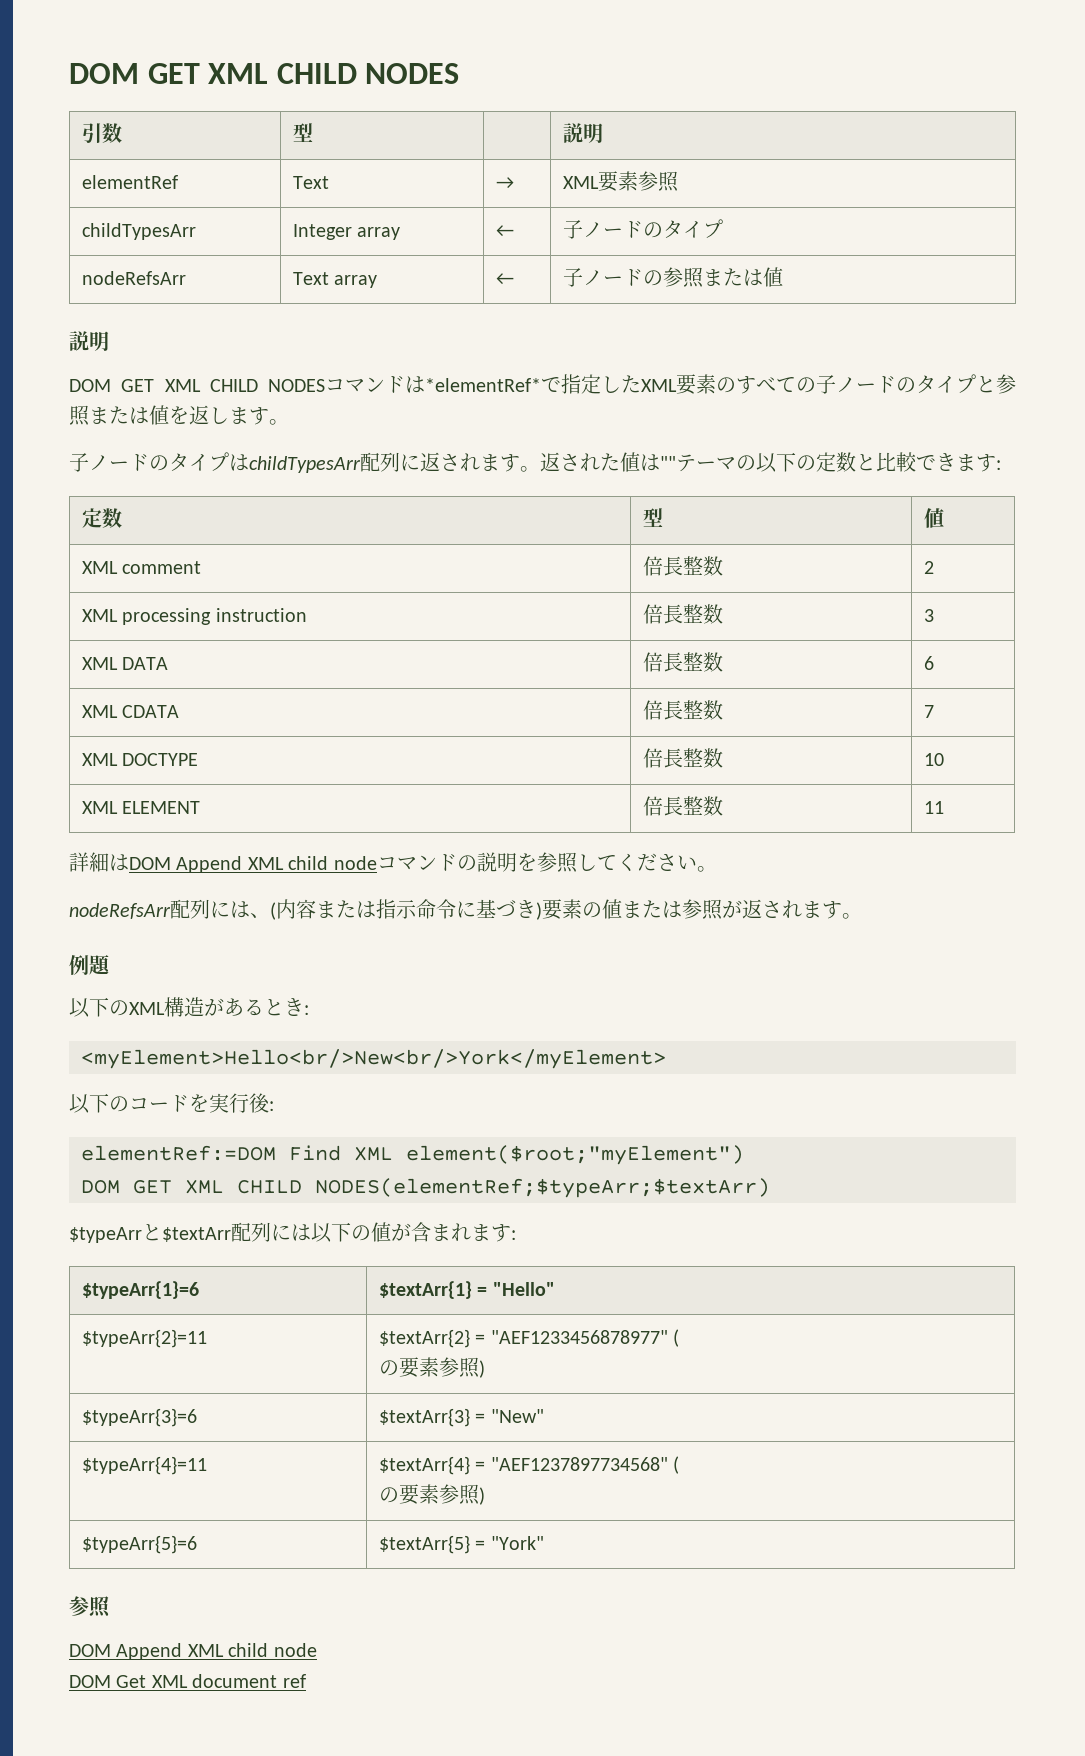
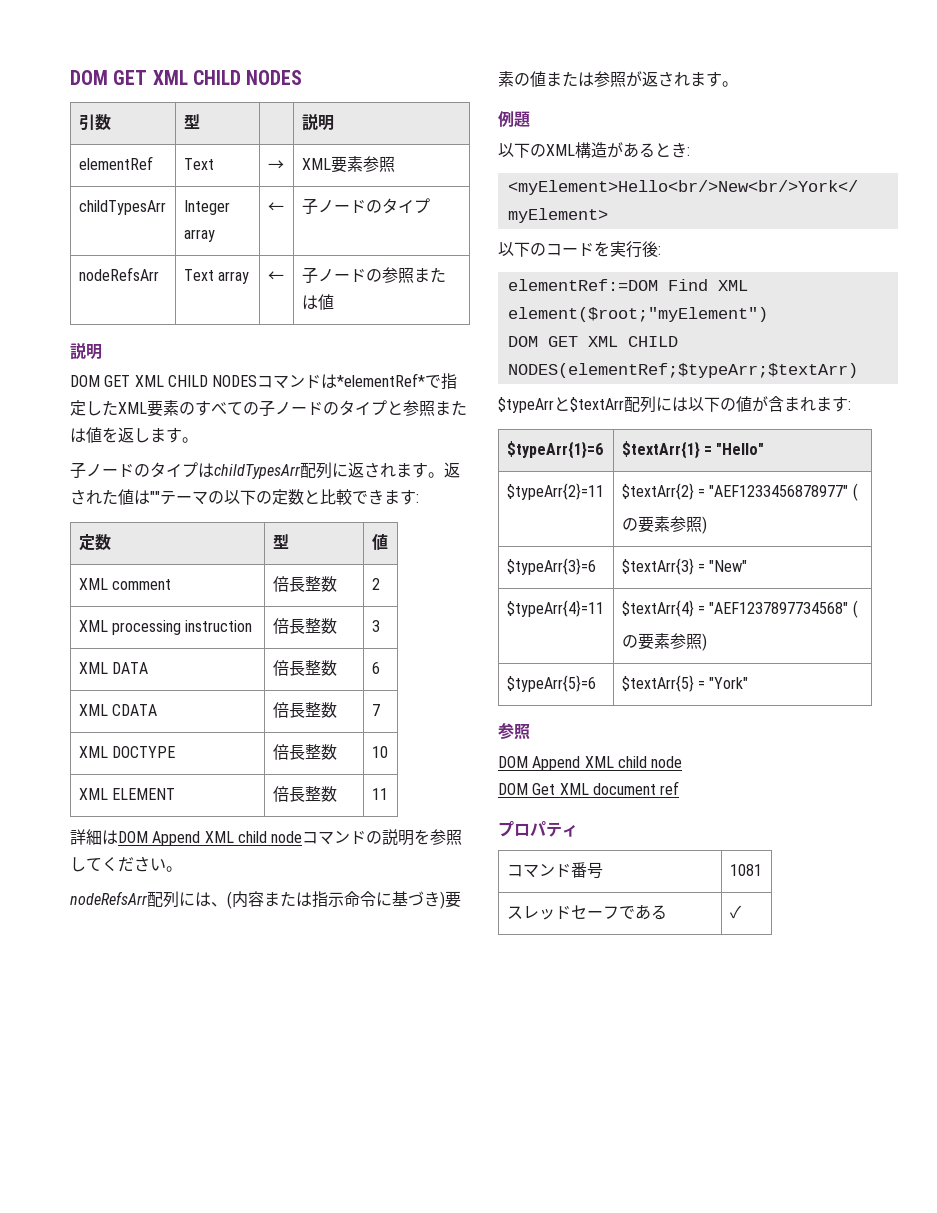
+ プロパティ
+ コマンド番号 | 1081
+ スレッドセーフである | ✓

